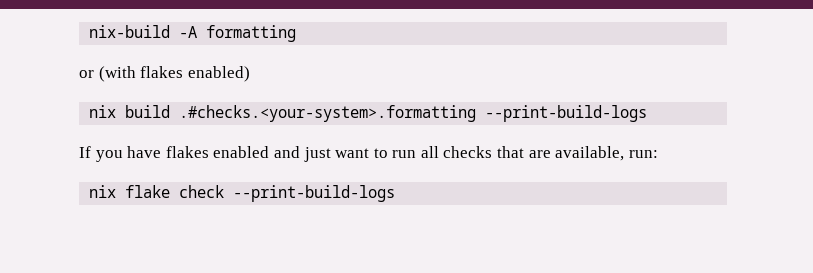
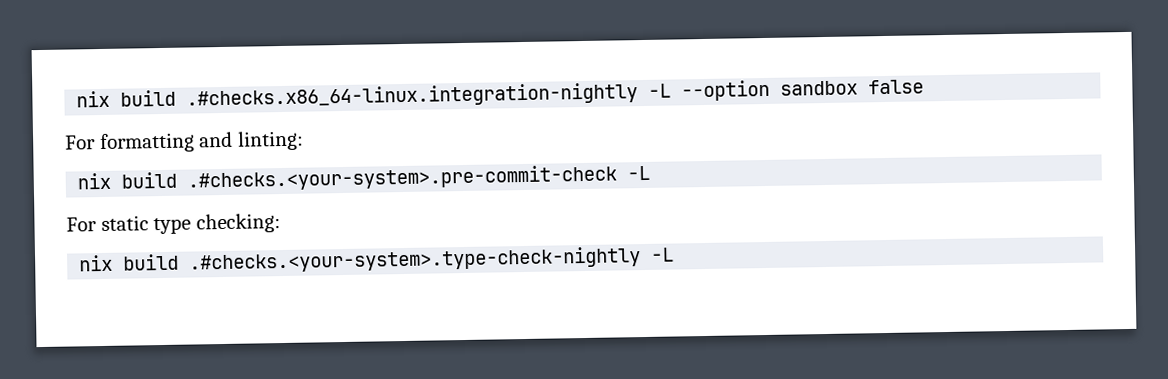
- nix-build -A formatting
- or (with flakes enabled)
- nix build .#checks.<your-system>.formatting --print-build-logs
- If you have flakes enabled and just want to run all checks that are available, run:
- nix flake check --print-build-logs
+ nix build .#checks.x86_64-linux.integration-nightly -L --option sandbox false
+ For formatting and linting:
+ nix build .#checks.<your-system>.pre-commit-check -L
+ For static type checking:
+ nix build .#checks.<your-system>.type-check-nightly -L

